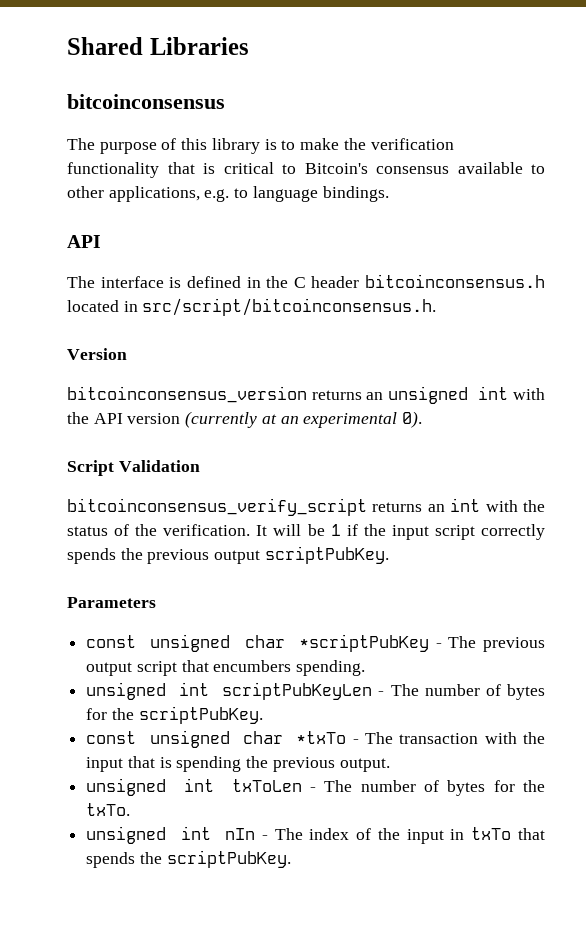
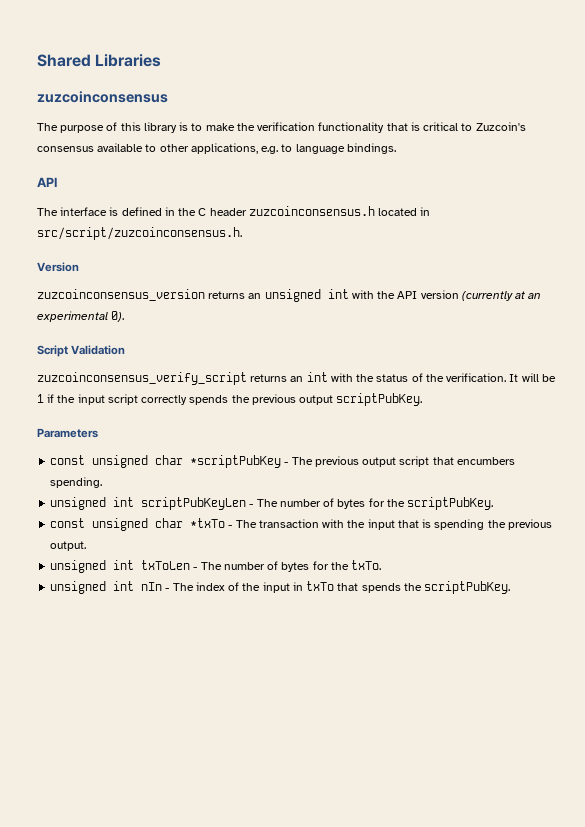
- bitcoinconsensus
+ zuzcoinconsensus
- The purpose of this library is to make the verification functionality that is critical to Bitcoin's consensus available to other applications, e.g. to language bindings.
+ The purpose of this library is to make the verification functionality that is critical to Zuzcoin's consensus available to other applications, e.g. to language bindings.
- The interface is defined in the C header bitcoinconsensus.h located in src/script/bitcoinconsensus.h.
+ The interface is defined in the C header zuzcoinconsensus.h located in src/script/zuzcoinconsensus.h.
- bitcoinconsensus_version returns an unsigned int with the API version (currently at an experimental 0).
+ zuzcoinconsensus_version returns an unsigned int with the API version (currently at an experimental 0).
- bitcoinconsensus_verify_script returns an int with the status of the verification.
+ zuzcoinconsensus_verify_script returns an int with the status of the verification.

